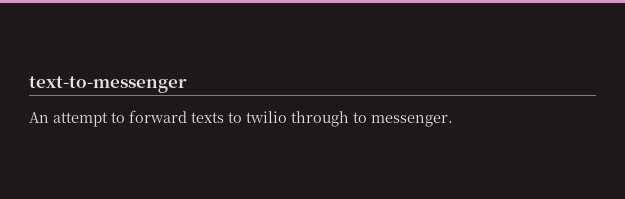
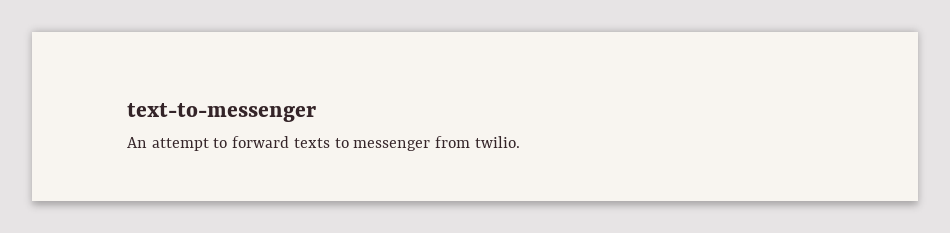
- An attempt to forward texts to twilio through to messenger.
+ An attempt to forward texts to messenger from twilio.

